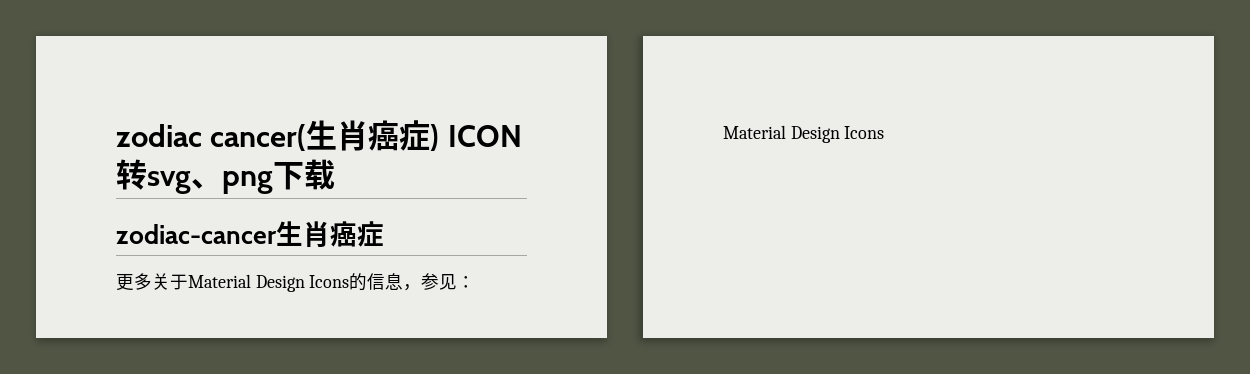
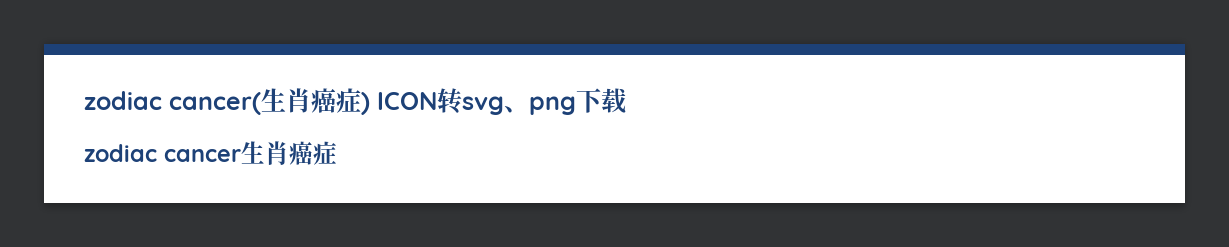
- zodiac-cancer生肖癌症
- 更多关于Material Design Icons的信息，参见：Material Design Icons
+ zodiac cancer生肖癌症

